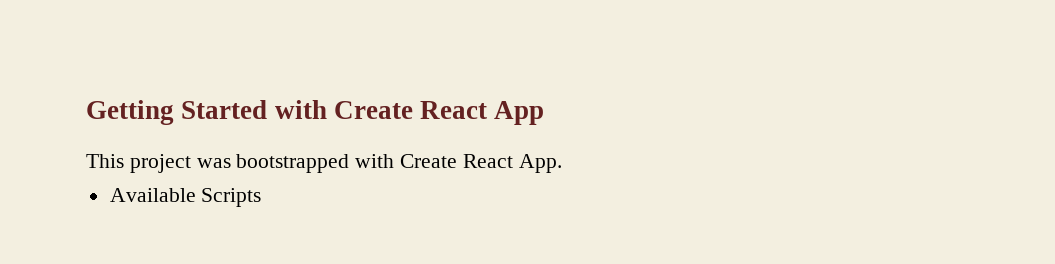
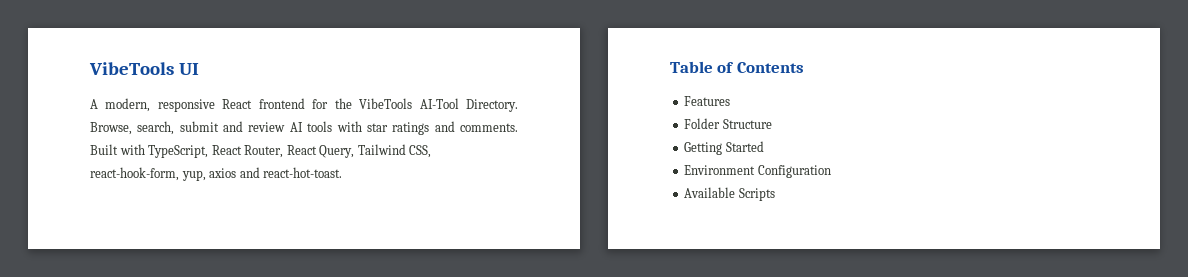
- Getting Started with Create React App
- This project was bootstrapped with Create React App.
+ VibeTools UI
+ A modern, responsive React frontend for the VibeTools AI-Tool Directory. Browse, search, submit and review AI tools with star ratings and comments. Built with TypeScript, React Router, React Query, Tailwind CSS, react-hook-form, yup, axios and react-hot-toast.
+ Table of Contents
+ Features
+ Folder Structure
+ Getting Started
+ Environment Configuration

